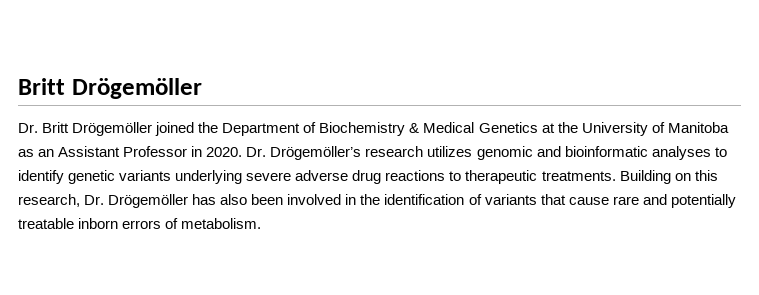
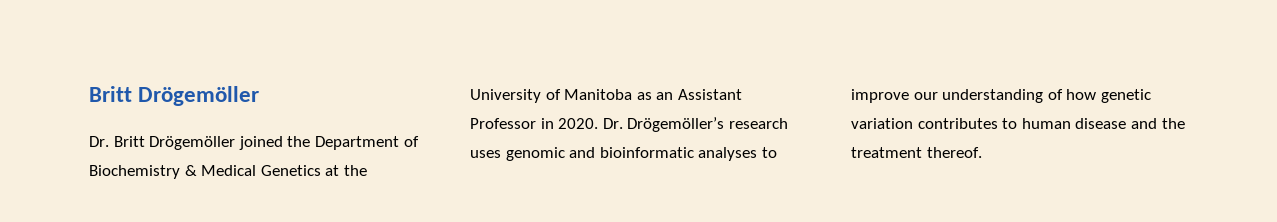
- Dr. Drögemöller’s research utilizes genomic and bioinformatic analyses to identify genetic variants underlying severe adverse drug reactions to therapeutic treatments. Building on this research, Dr. Drögemöller has also been involved in the identification of variants that cause rare and potentially treatable inborn errors of metabolism.
+ Dr. Drögemöller’s research uses genomic and bioinformatic analyses to improve our understanding of how genetic variation contributes to human disease and the treatment thereof.

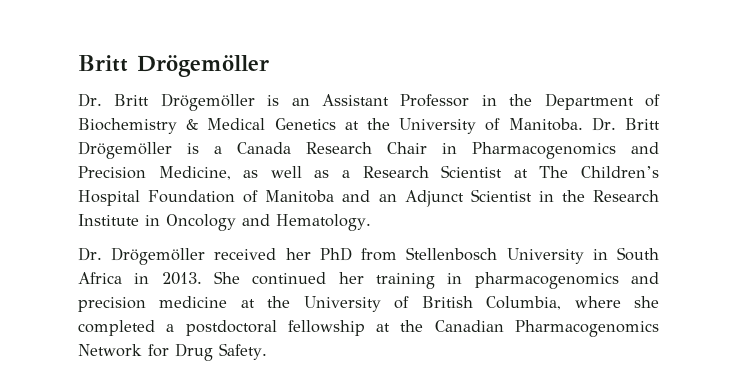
- Dr. Britt Drögemöller joined the Department of Biochemistry & Medical Genetics at the University of Manitoba as an Assistant Professor in 2020. Dr. Drögemöller’s research uses genomic and bioinformatic analyses to improve our understanding of how genetic variation contributes to human disease and the treatment thereof.
+ Dr. Britt Drögemöller is an Assistant Professor in the Department of Biochemistry & Medical Genetics at the University of Manitoba. Dr. Britt Drögemöller is a Canada Research Chair in Pharmacogenomics and Precision Medicine, as well as a Research Scientist at The Children’s Hospital Foundation of Manitoba and an Adjunct Scientist in the Research Institute in Oncology and Hematology.
+ Dr. Drögemöller received her PhD from Stellenbosch University in South Africa in 2013. She continued her training in pharmacogenomics and precision medicine at the University of British Columbia, where she completed a postdoctoral fellowship at the Canadian Pharmacogenomics Network for Drug Safety.

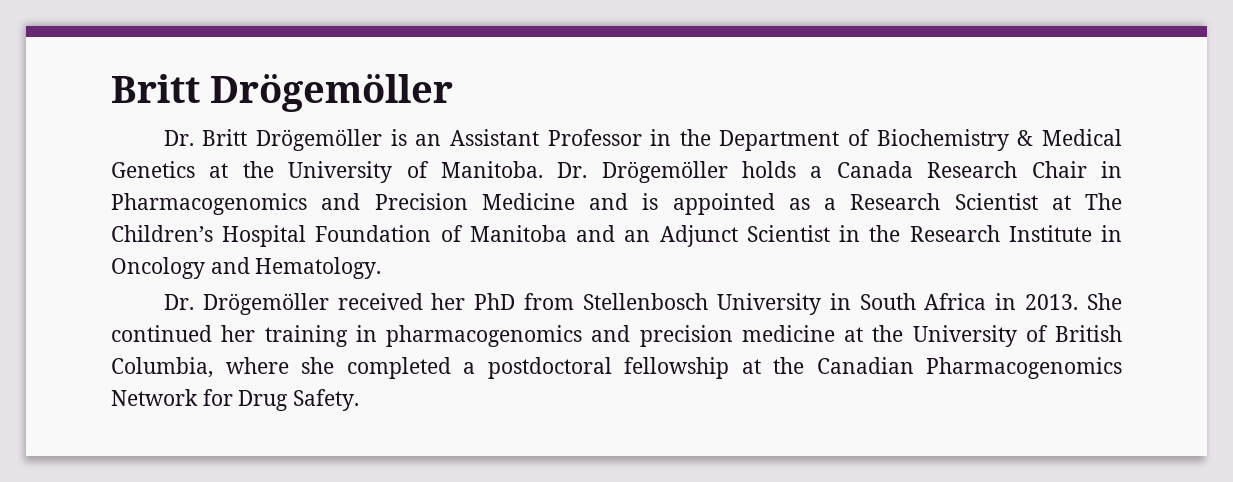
- Dr. Britt Drögemöller is a Canada Research Chair in Pharmacogenomics and Precision Medicine, as well as a Research Scientist at The Children’s Hospital Foundation of Manitoba and an Adjunct Scientist in the Research Institute in Oncology and Hematology.
+ Dr. Drögemöller holds a Canada Research Chair in Pharmacogenomics and Precision Medicine and is appointed as a Research Scientist at The Children’s Hospital Foundation of Manitoba and an Adjunct Scientist in the Research Institute in Oncology and Hematology.

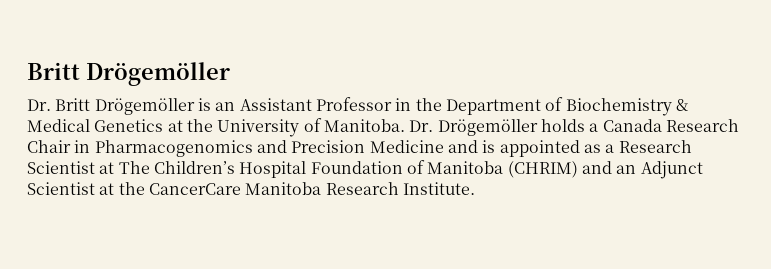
- Dr. Drögemöller holds a Canada Research Chair in Pharmacogenomics and Precision Medicine and is appointed as a Research Scientist at The Children’s Hospital Foundation of Manitoba and an Adjunct Scientist in the Research Institute in Oncology and Hematology.
- Dr. Drögemöller received her PhD from Stellenbosch University in South Africa in 2013. She continued her training in pharmacogenomics and precision medicine at the University of British Columbia, where she completed a postdoctoral fellowship at the Canadian Pharmacogenomics Network for Drug Safety.
+ Dr. Drögemöller holds a Canada Research Chair in Pharmacogenomics and Precision Medicine and is appointed as a Research Scientist at The Children’s Hospital Foundation of Manitoba (CHRIM) and an Adjunct Scientist at the CancerCare Manitoba Research Institute.

